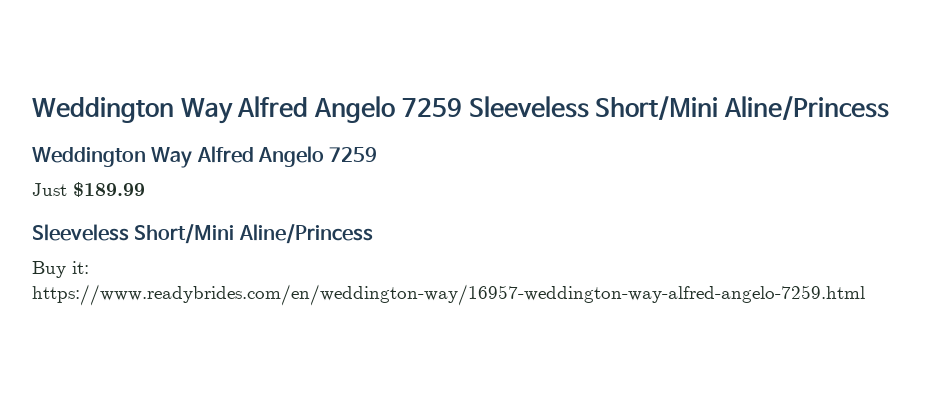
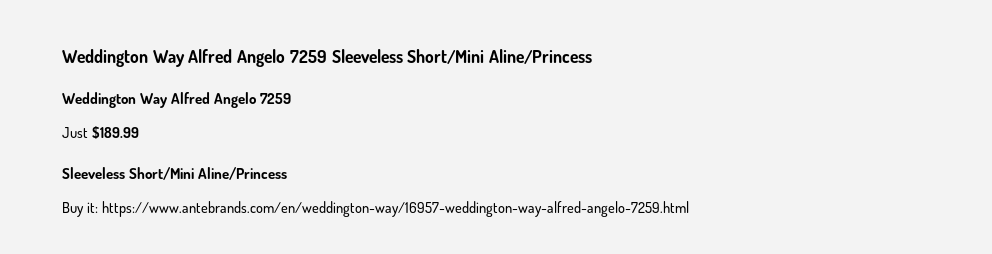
- Buy it: https://www.readybrides.com/en/weddington-way/16957-weddington-way-alfred-angelo-7259.html
+ Buy it: https://www.antebrands.com/en/weddington-way/16957-weddington-way-alfred-angelo-7259.html

